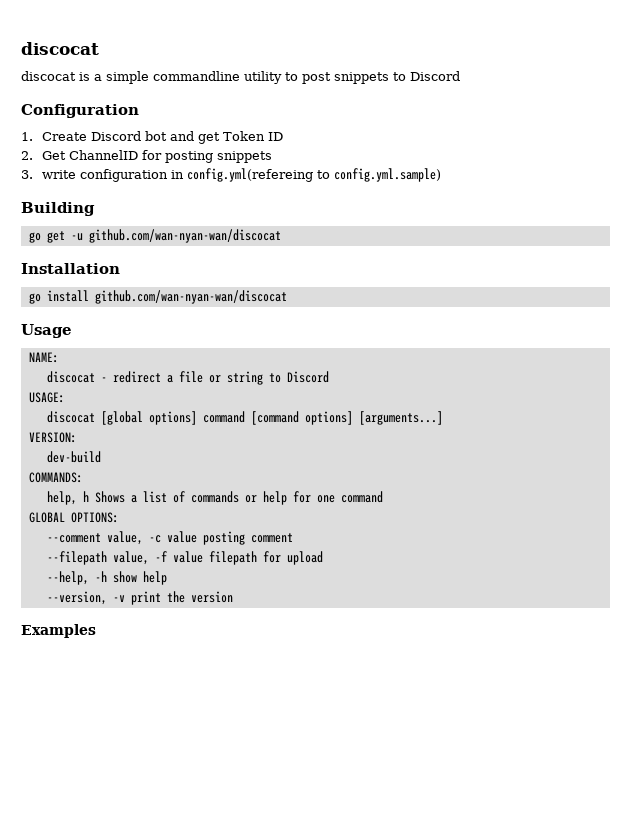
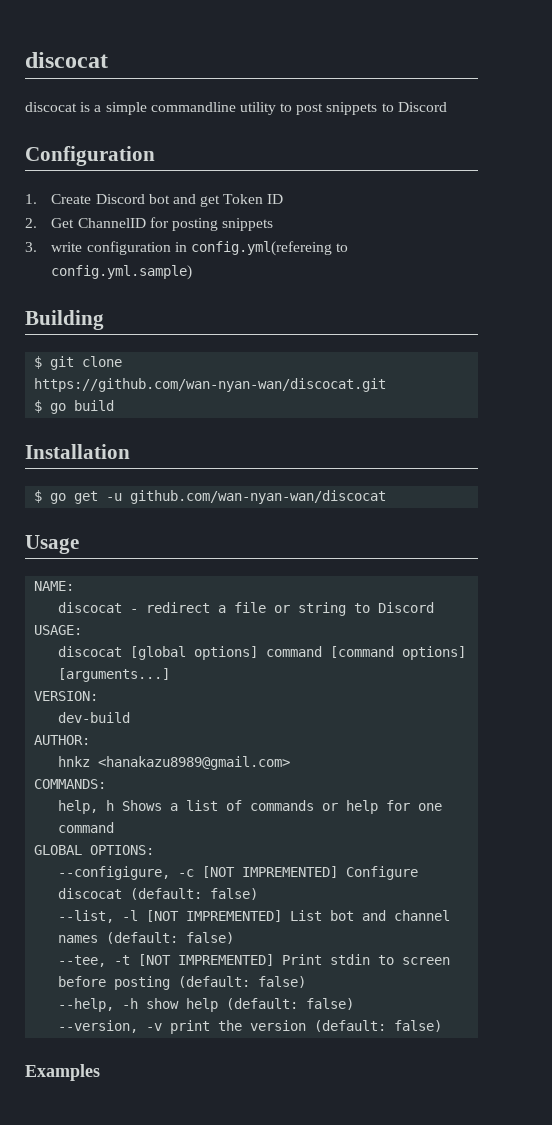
- go get -u github.com/wan-nyan-wan/discocat
+ $ git clone https://github.com/wan-nyan-wan/discocat.git
+ $ go build
+ Installation
+ $ go get -u github.com/wan-nyan-wan/discocat
- Installation
- go install github.com/wan-nyan-wan/discocat
+ AUTHOR:
+ hnkz <hanakazu8989@gmail.com>
- --comment value, -c value posting comment
- --filepath value, -f value filepath for upload
+ --configigure, -c [NOT IMPREMENTED] Configure discocat (default: false)
+ --list, -l [NOT IMPREMENTED] List bot and channel names (default: false)
+ --tee, -t [NOT IMPREMENTED] Print stdin to screen before posting (default: false)
- --help, -h show help
+ --help, -h show help (default: false)
- --version, -v print the version
+ --version, -v print the version (default: false)

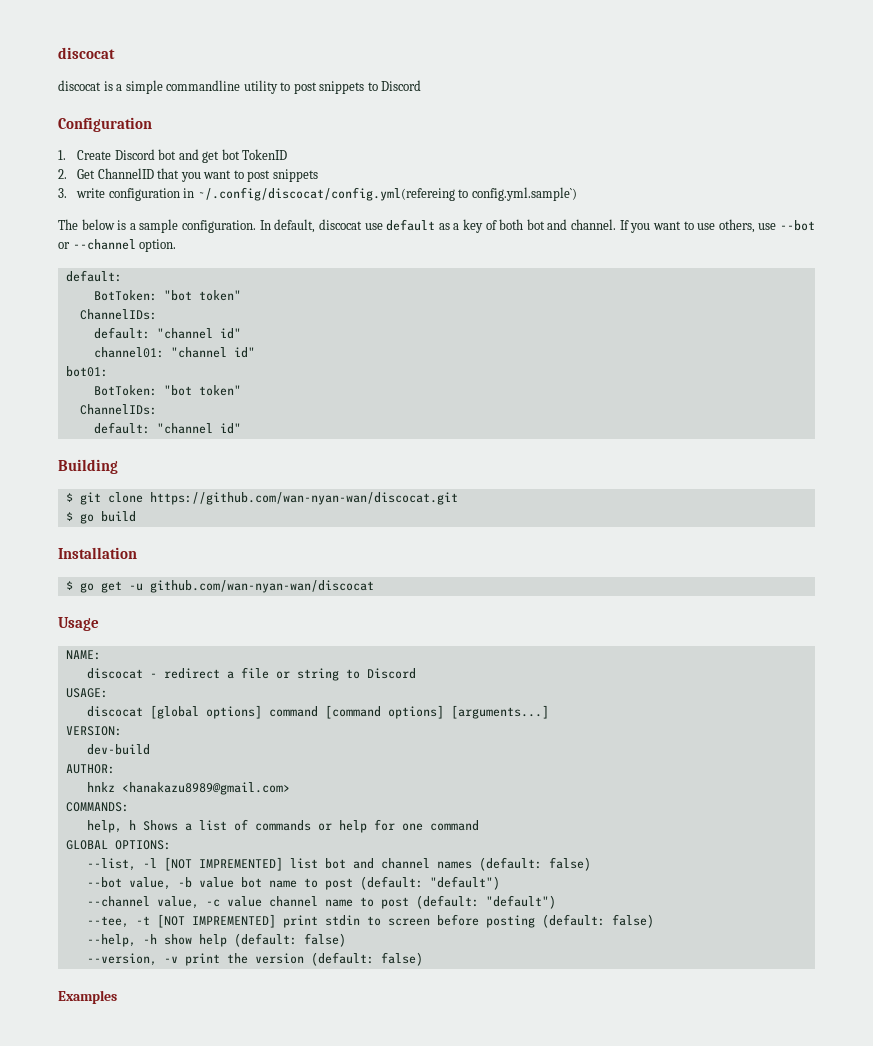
- 1. Create Discord bot and get Token ID
+ 1. Create Discord bot and get bot TokenID
- 2. Get ChannelID for posting snippets
+ 2. Get ChannelID that you want to post snippets
- 3. write configuration in config.yml(refereing to config.yml.sample)
+ 3. write configuration in ~/.config/discocat/config.yml(refereing to config.yml.sample`)
+ The below is a sample configuration. In default, discocat use default as a key of both bot and channel. If you want to use others, use --bot or --channel option.
+ default:
+ BotToken: "bot token"
+ ChannelIDs:
+ default: "channel id"
+ channel01: "channel id"
+ bot01:
+ BotToken: "bot token"
+ ChannelIDs:
+ default: "channel id"
- --configigure, -c [NOT IMPREMENTED] Configure discocat (default: false)
- --list, -l [NOT IMPREMENTED] List bot and channel names (default: false)
+ --list, -l [NOT IMPREMENTED] list bot and channel names (default: false)
+ --bot value, -b value bot name to post (default: "default")
+ --channel value, -c value channel name to post (default: "default")
- --tee, -t [NOT IMPREMENTED] Print stdin to screen before posting (default: false)
+ --tee, -t [NOT IMPREMENTED] print stdin to screen before posting (default: false)

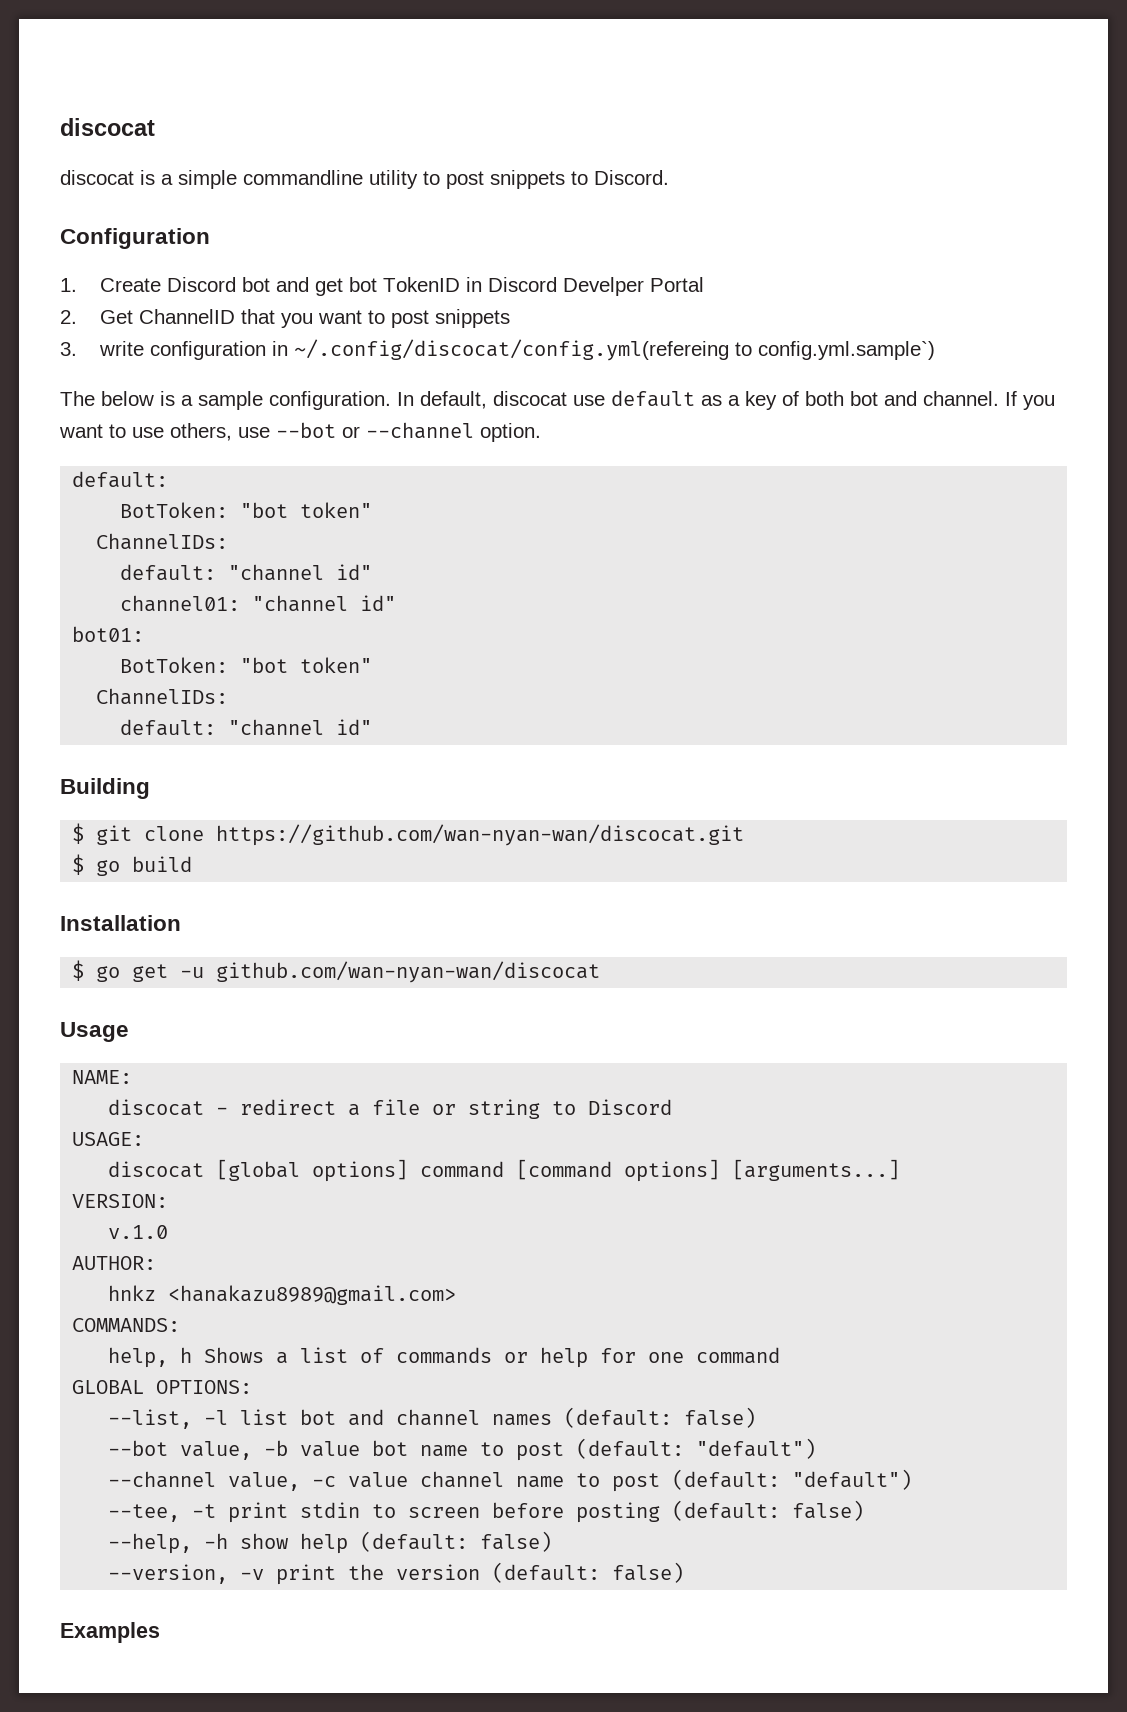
- discocat is a simple commandline utility to post snippets to Discord
+ discocat is a simple commandline utility to post snippets to Discord.
- 1. Create Discord bot and get bot TokenID
+ 1. Create Discord bot and get bot TokenID in Discord Develper Portal
- dev-build
+ v.1.0
- --list, -l [NOT IMPREMENTED] list bot and channel names (default: false)
+ --list, -l list bot and channel names (default: false)
- --tee, -t [NOT IMPREMENTED] print stdin to screen before posting (default: false)
+ --tee, -t print stdin to screen before posting (default: false)

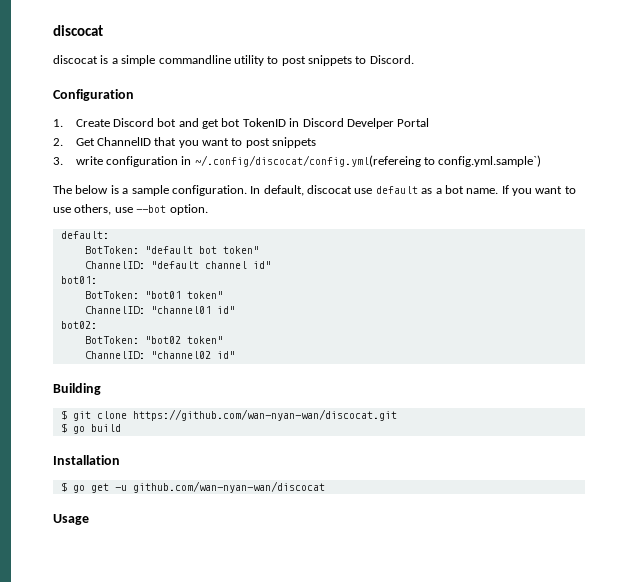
- In default, discocat use default as a key of both bot and channel.
+ In default, discocat use default as a bot name.
- If you want to use others, use --bot or --channel option.
+ If you want to use others, use --bot option.
  default:
- BotToken: "bot token"
- ChannelIDs:
- default: "channel id"
- channel01: "channel id"
+ BotToken: "default bot token"
+ ChannelID: "default channel id"
  bot01:
- BotToken: "bot token"
- ChannelIDs:
- default: "channel id"
+ BotToken: "bot01 token"
+ ChannelID: "channel01 id"
+ bot02:
+ BotToken: "bot02 token"
+ ChannelID: "channel02 id"
- NAME:
- discocat - redirect a file or string to Discord
- USAGE:
- discocat [global options] command [command options] [arguments...]
- VERSION:
- v.1.0
- AUTHOR:
- hnkz <hanakazu8989@gmail.com>
- COMMANDS:
- help, h Shows a list of commands or help for one command
- GLOBAL OPTIONS:
- --list, -l list bot and channel names (default: false)
- --bot value, -b value bot name to post (default: "default")
- --channel value, -c value channel name to post (default: "default")
- --tee, -t print stdin to screen before posting (default: false)
- --help, -h show help (default: false)
- --version, -v print the version (default: false)
- Examples

